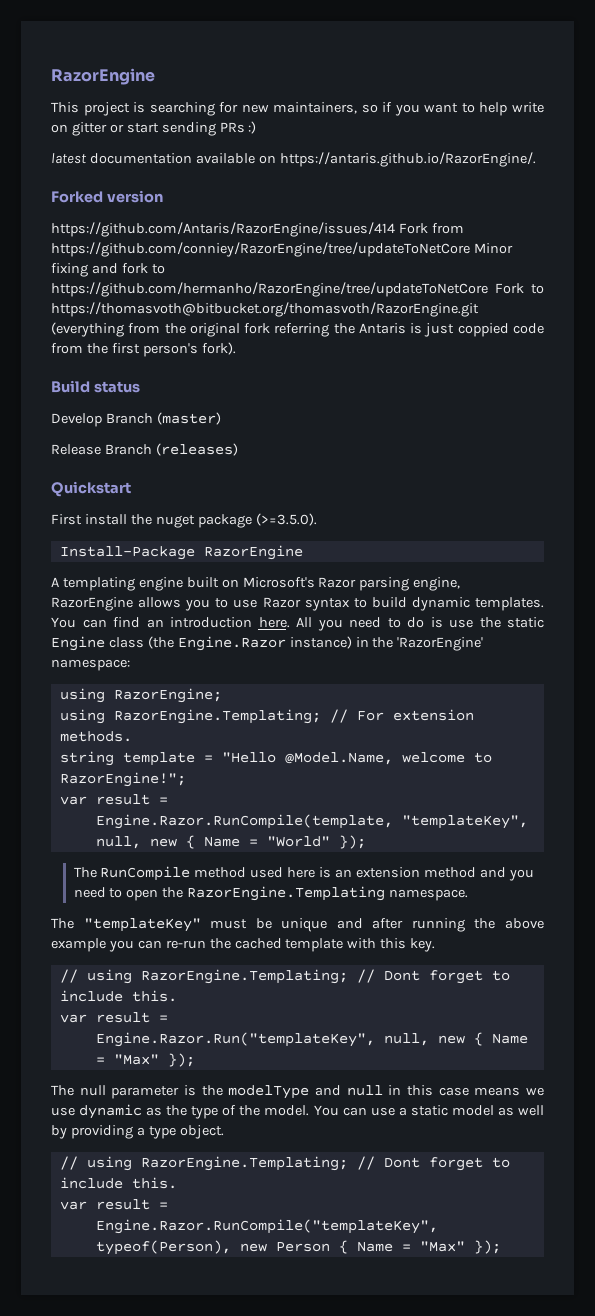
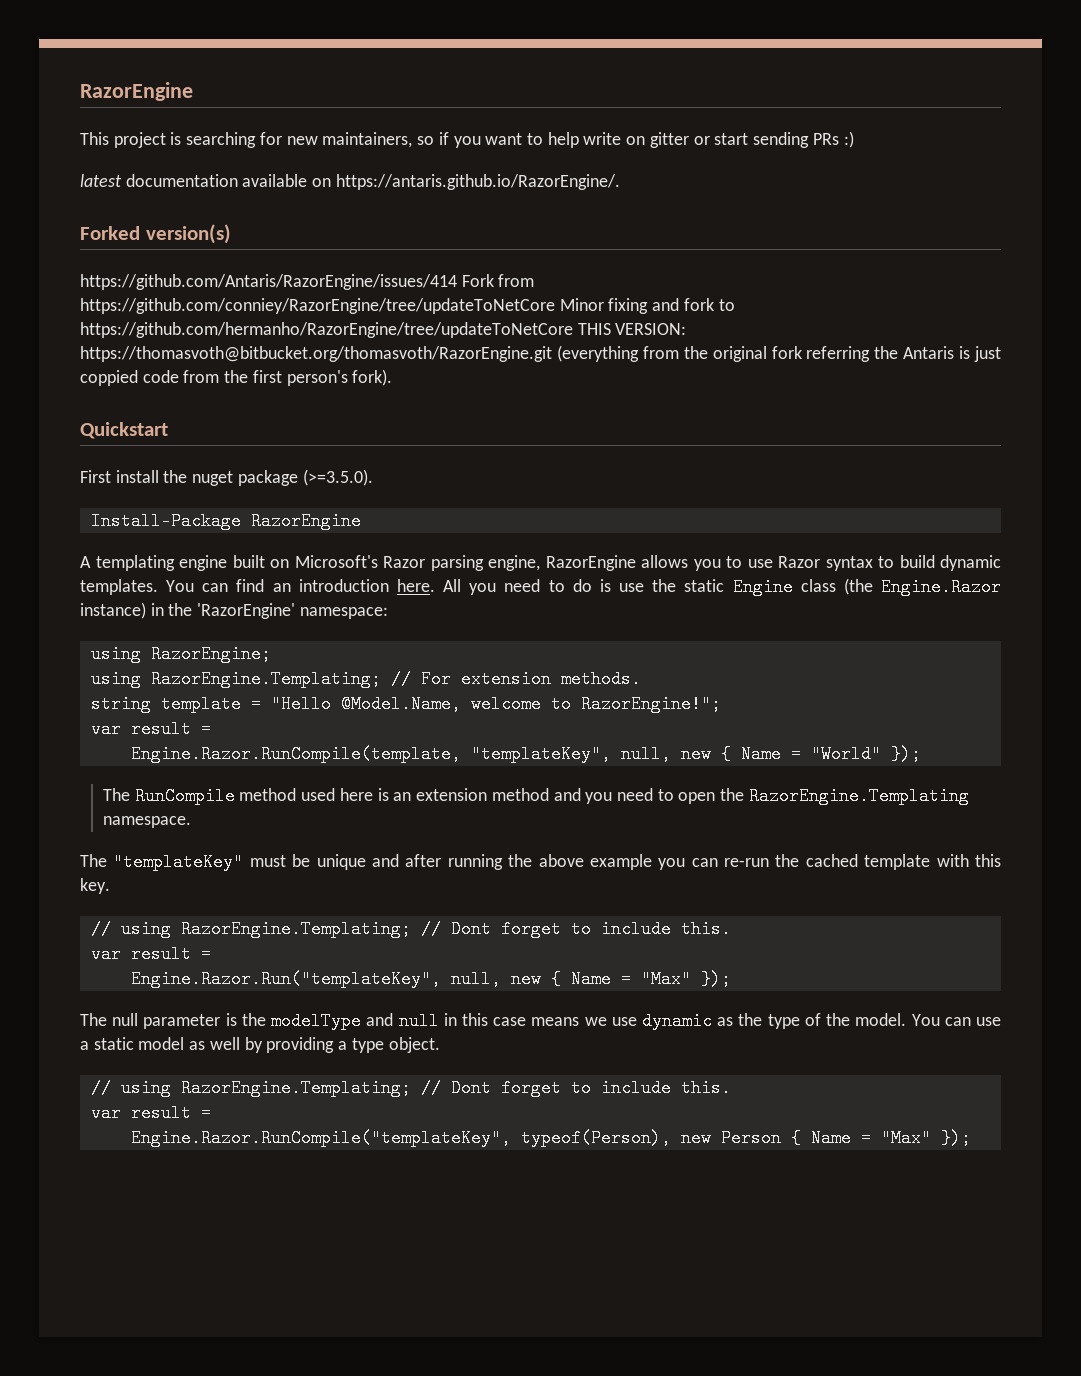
- Forked version
+ Forked version(s)
- https://github.com/Antaris/RazorEngine/issues/414 Fork from https://github.com/conniey/RazorEngine/tree/updateToNetCore Minor fixing and fork to https://github.com/hermanho/RazorEngine/tree/updateToNetCore Fork to https://thomasvoth@bitbucket.org/thomasvoth/RazorEngine.git (everything from the original fork referring the Antaris is just coppied code from the first person's fork).
+ https://github.com/Antaris/RazorEngine/issues/414 Fork from https://github.com/conniey/RazorEngine/tree/updateToNetCore Minor fixing and fork to https://github.com/hermanho/RazorEngine/tree/updateToNetCore THIS VERSION: https://thomasvoth@bitbucket.org/thomasvoth/RazorEngine.git (everything from the original fork referring the Antaris is just coppied code from the first person's fork).
- Build status
- Develop Branch (master)
- Release Branch (releases)

